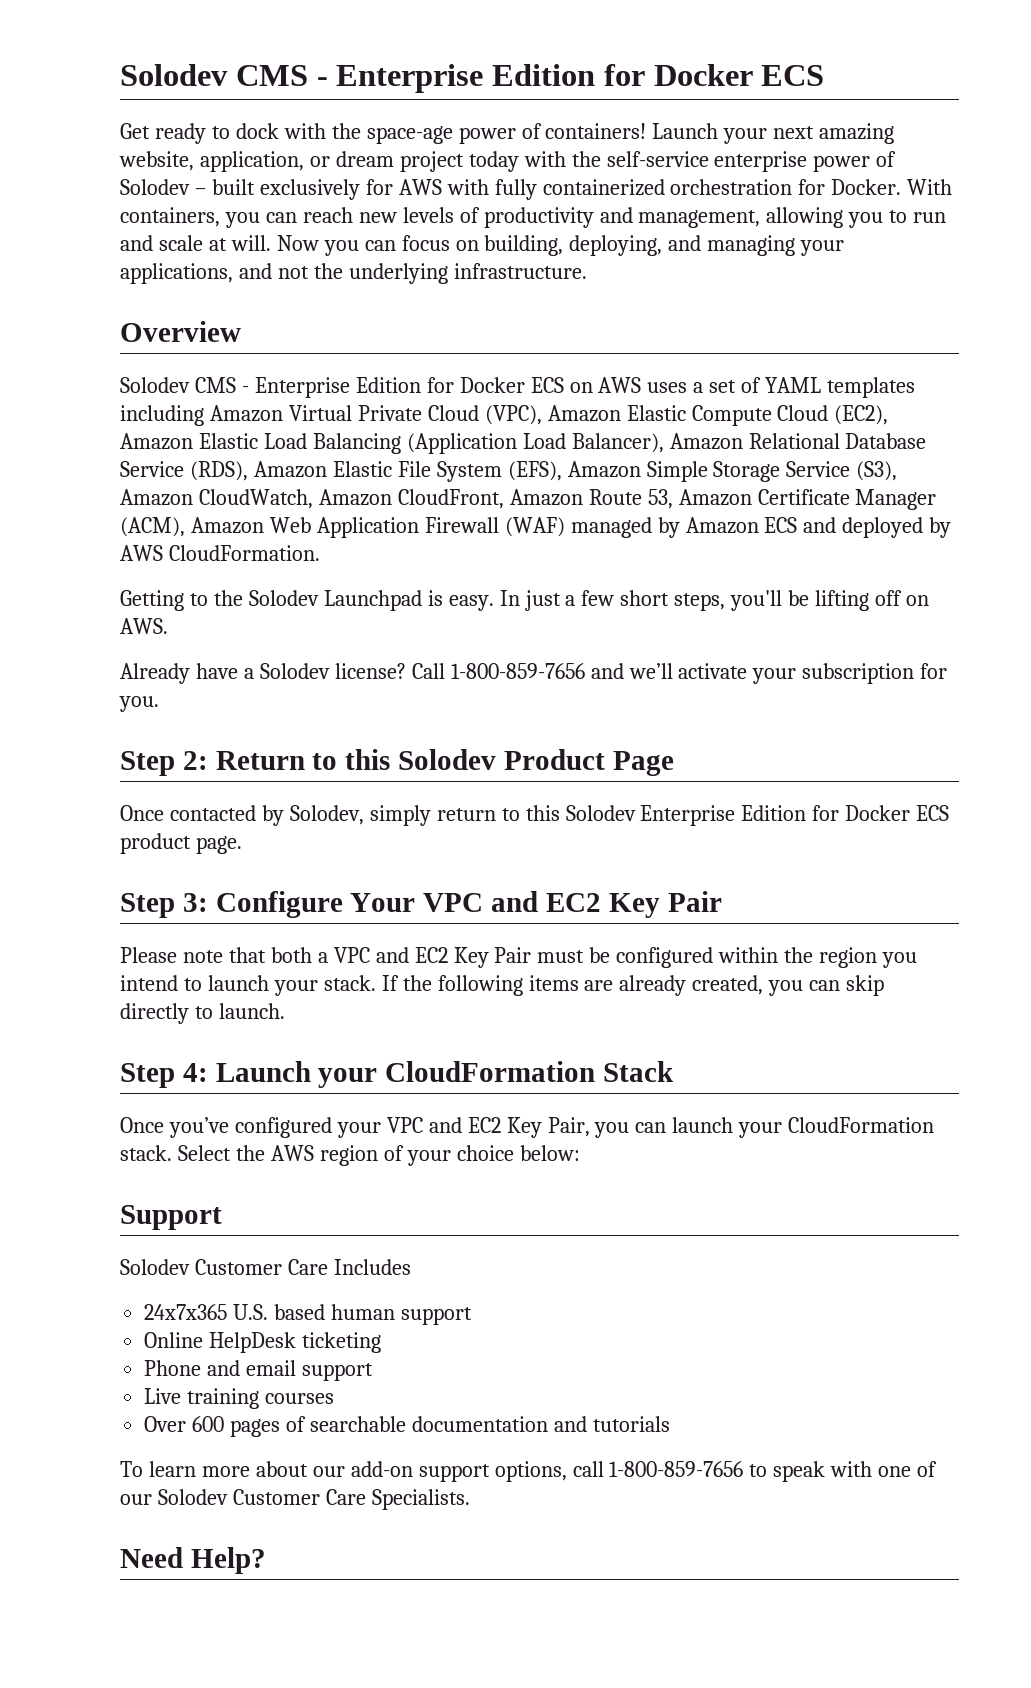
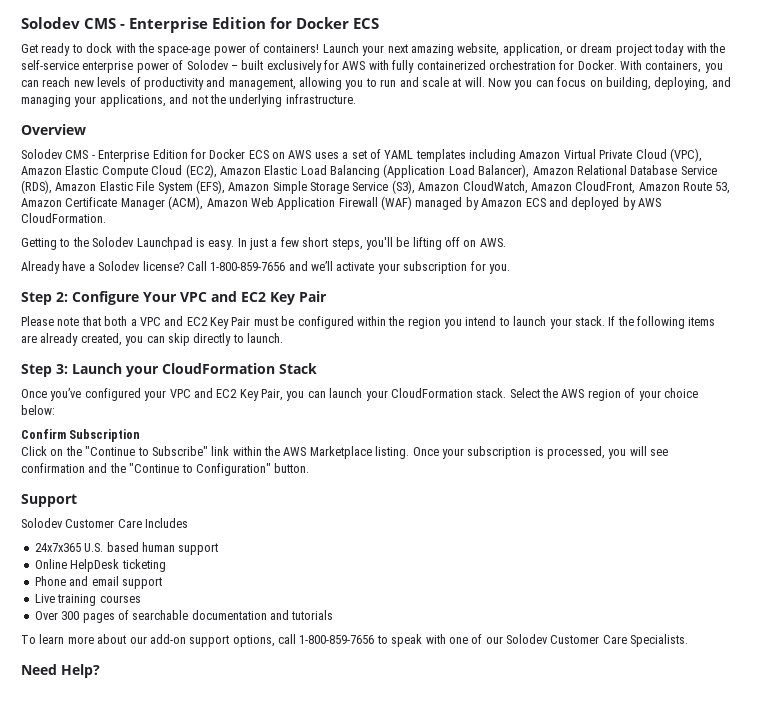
- Step 2: Return to this Solodev Product Page
- Once contacted by Solodev, simply return to this Solodev Enterprise Edition for Docker ECS product page.
- Step 3: Configure Your VPC and EC2 Key Pair
+ Step 2: Configure Your VPC and EC2 Key Pair
- Step 4: Launch your CloudFormation Stack
+ Step 3: Launch your CloudFormation Stack
+ Confirm Subscription
+ Click on the "Continue to Subscribe" link within the AWS Marketplace listing. Once your subscription is processed, you will see confirmation and the "Continue to Configuration" button.
- Over 600 pages of searchable documentation and tutorials
+ Over 300 pages of searchable documentation and tutorials

